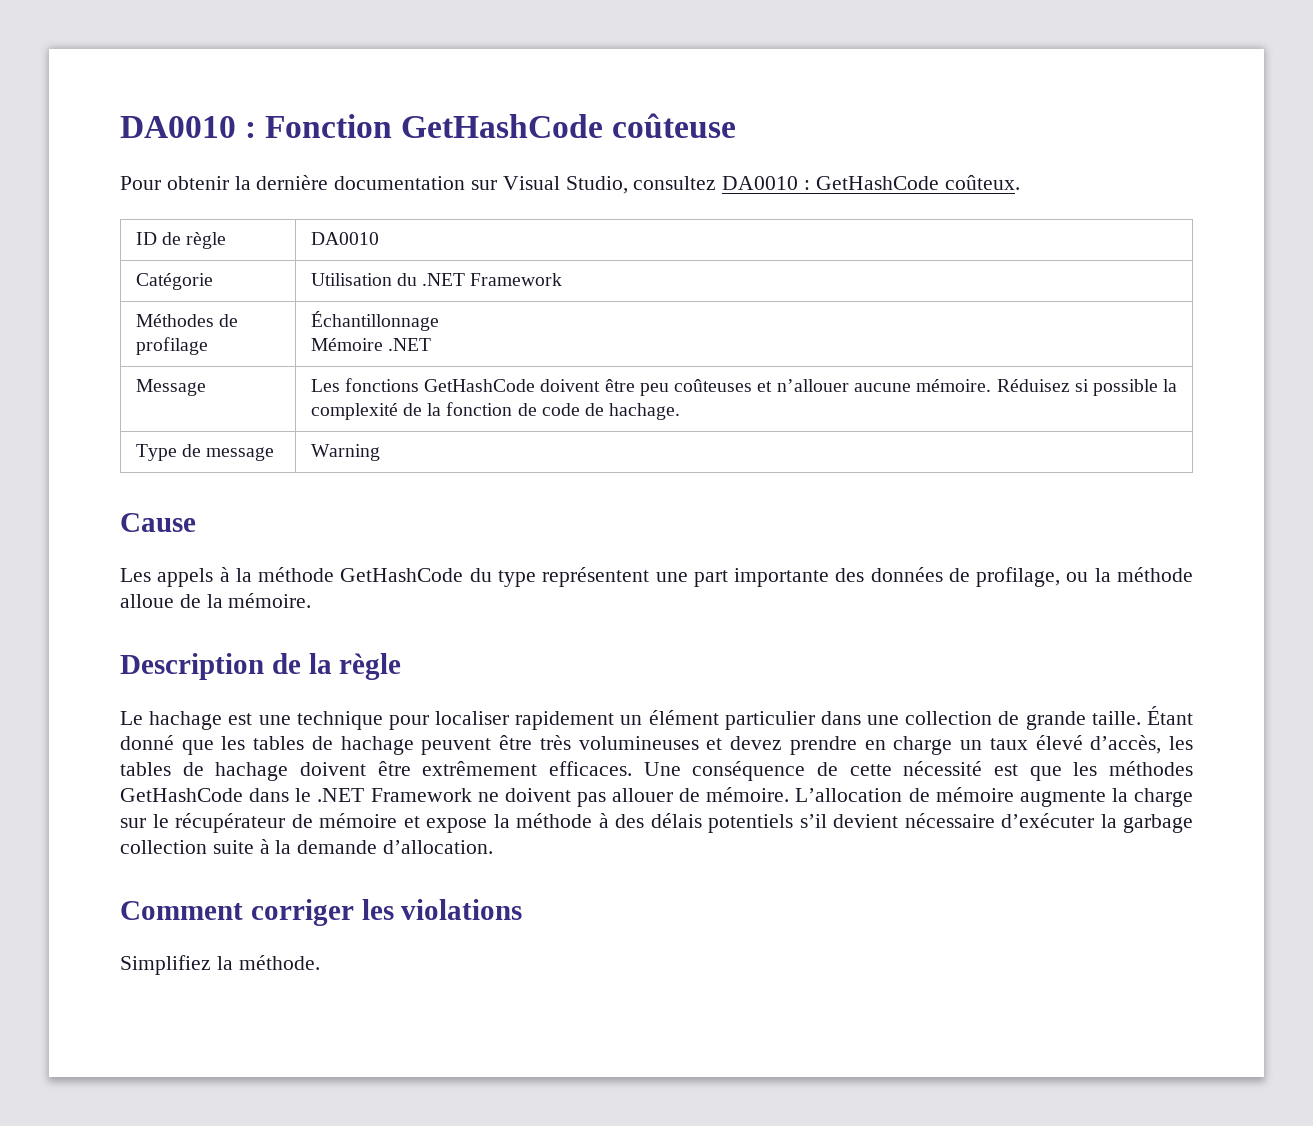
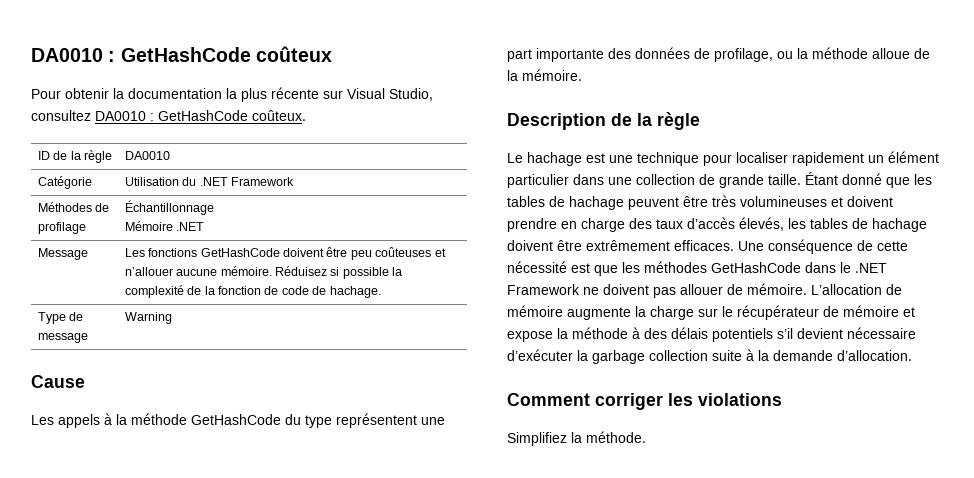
- DA0010 : Fonction GetHashCode coûteuse
+ DA0010 : GetHashCode coûteux
- Pour obtenir la dernière documentation sur Visual Studio, consultez DA0010 : GetHashCode coûteux.
+ Pour obtenir la documentation la plus récente sur Visual Studio, consultez DA0010 : GetHashCode coûteux.
- ID de règle | DA0010
+ ID de la règle | DA0010
- Étant donné que les tables de hachage peuvent être très volumineuses et devez prendre en charge un taux élevé d’accès, les tables de hachage doivent être extrêmement efficaces.
+ Étant donné que les tables de hachage peuvent être très volumineuses et doivent prendre en charge des taux d’accès élevés, les tables de hachage doivent être extrêmement efficaces.

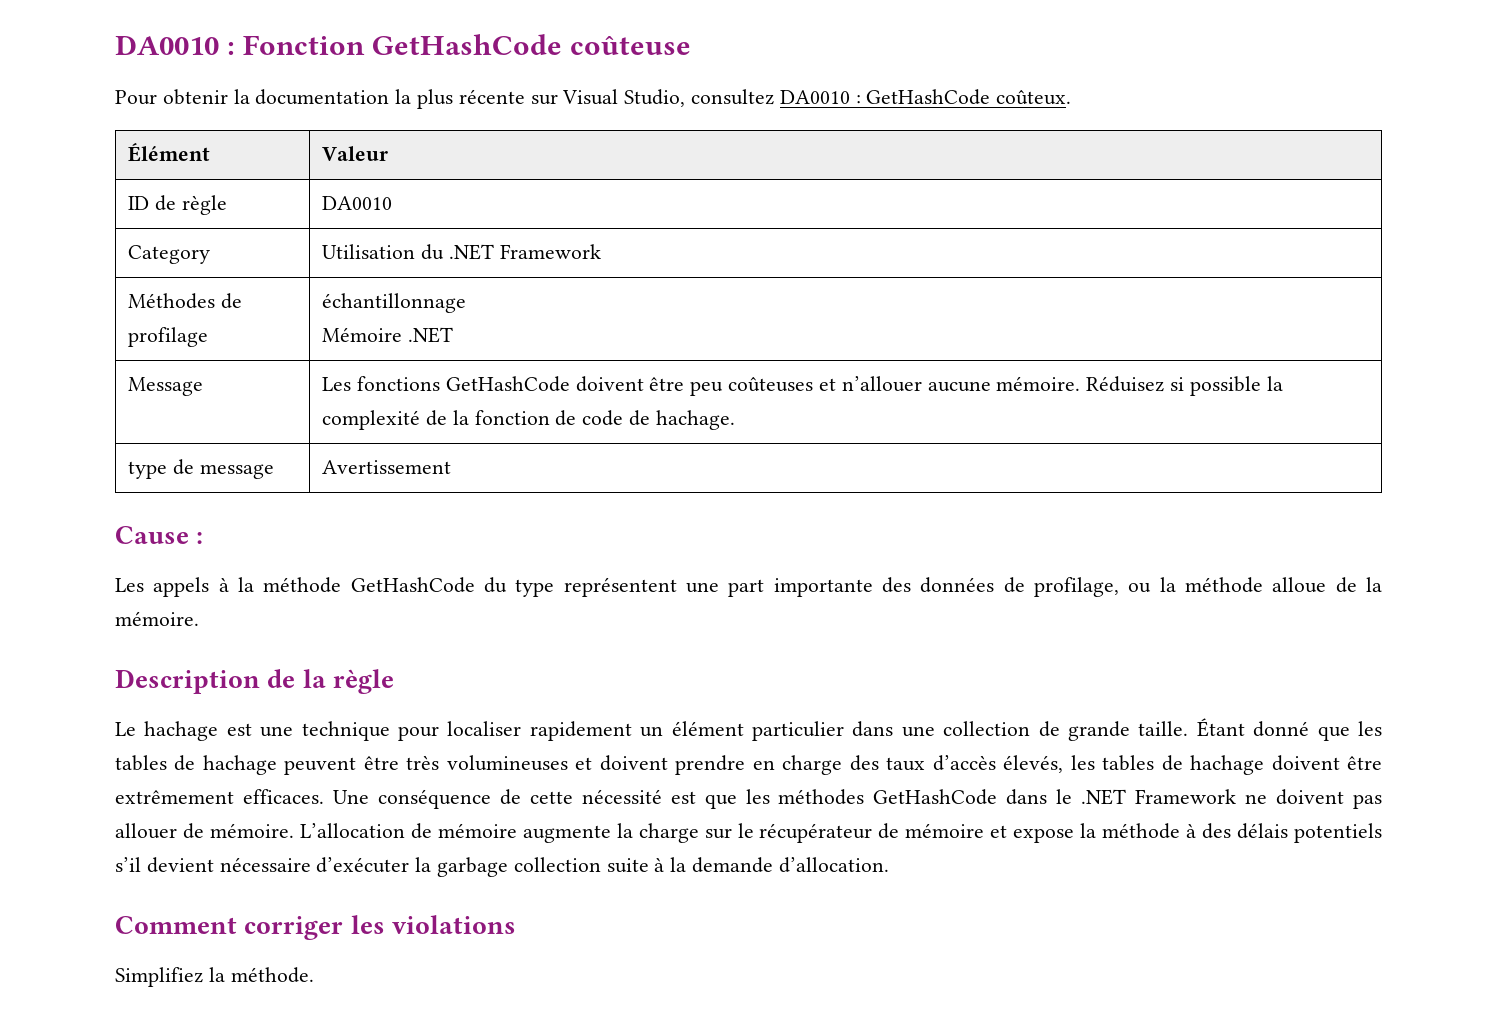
- DA0010 : GetHashCode coûteux
+ DA0010 : Fonction GetHashCode coûteuse
+ Élément | Valeur
- ID de la règle | DA0010
+ ID de règle | DA0010
- Catégorie | Utilisation du .NET Framework
+ Category | Utilisation du .NET Framework
- Méthodes de profilage | Échantillonnage
+ Méthodes de profilage | échantillonnage
- Type de message | Warning
+ type de message | Avertissement
- Cause
+ Cause :

